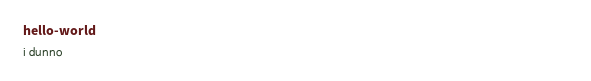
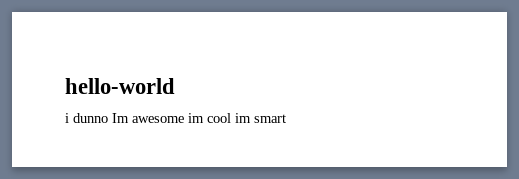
- i dunno
+ i dunno Im awesome im cool im smart

